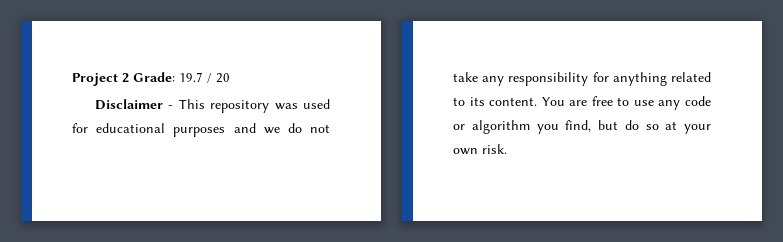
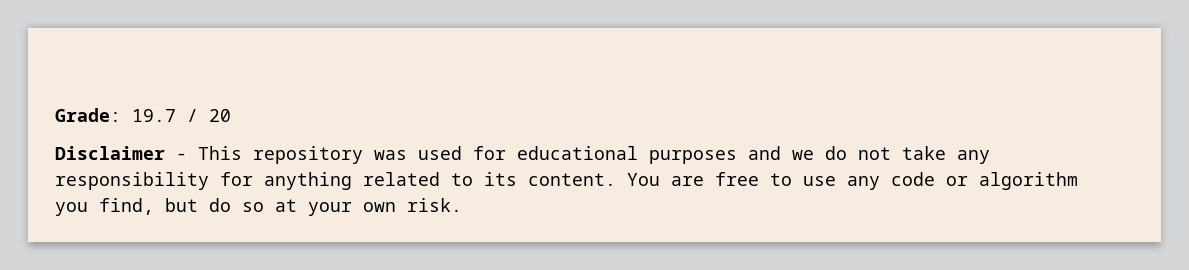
- Project 2 Grade: 19.7 / 20
+ Grade: 19.7 / 20

